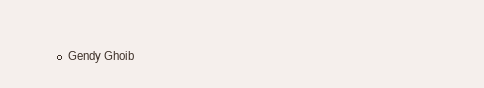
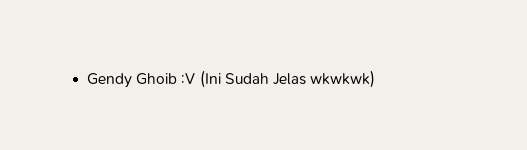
- Gendy Ghoib
+ Gendy Ghoib :V (Ini Sudah Jelas wkwkwk)

